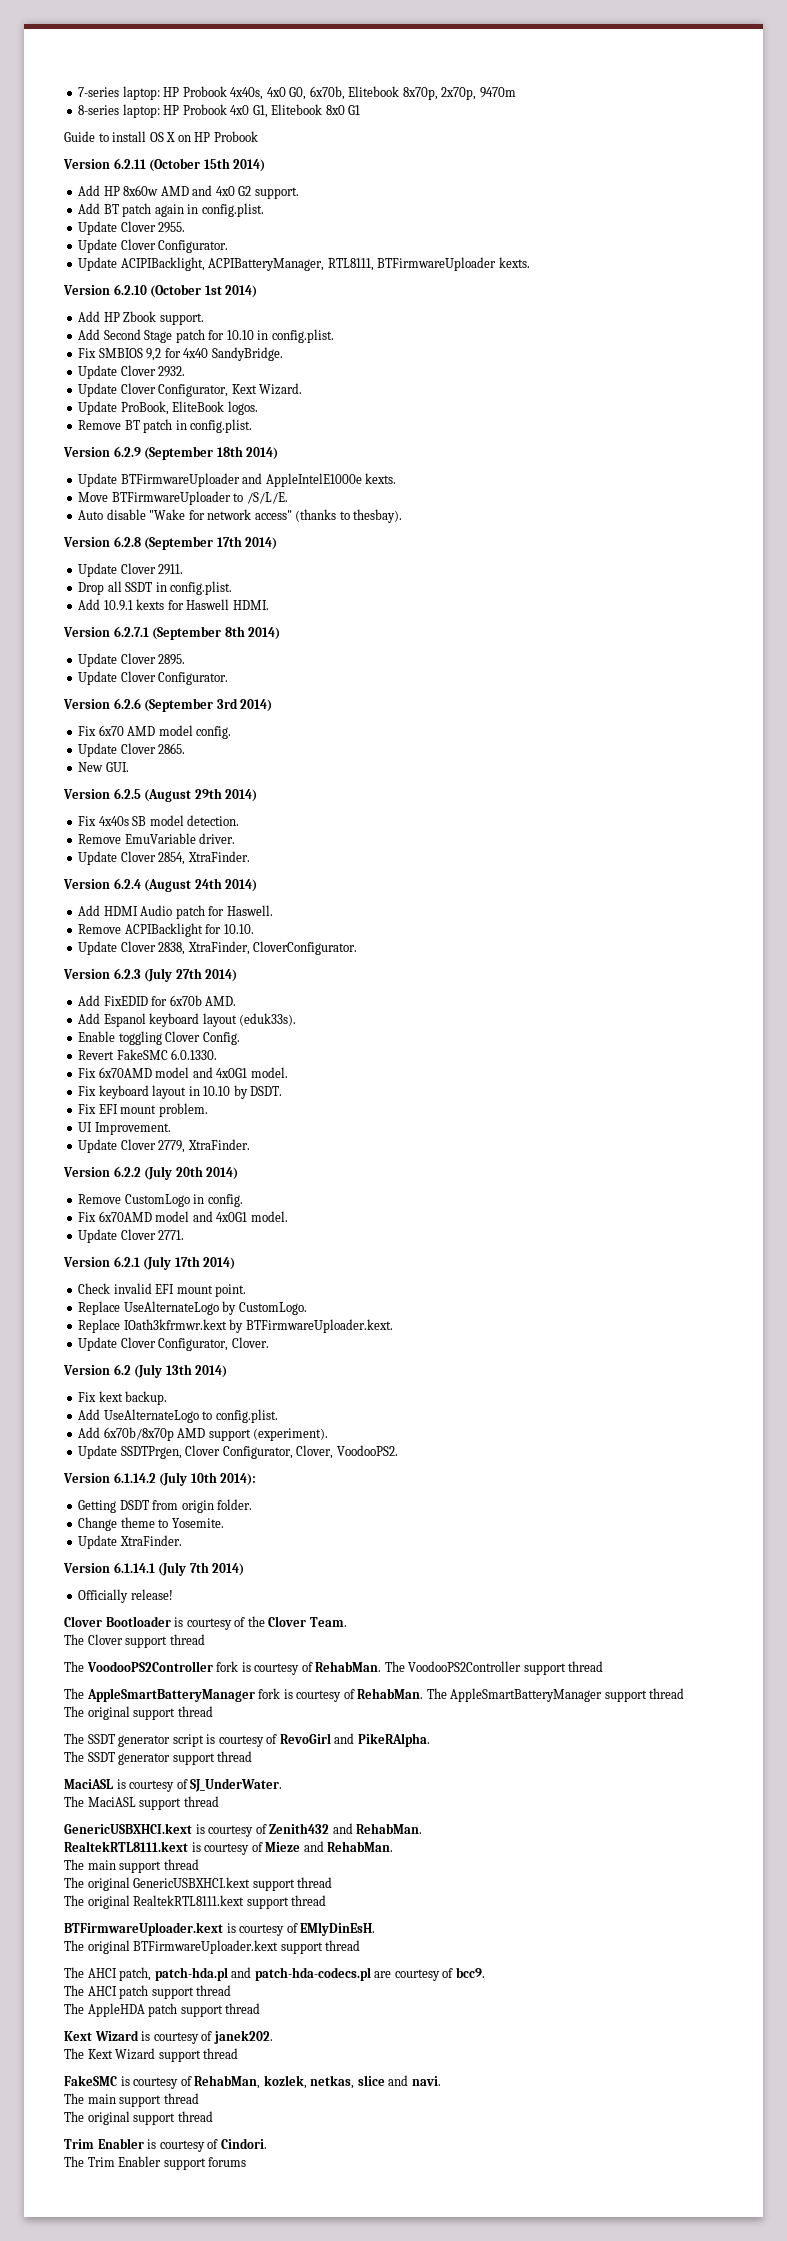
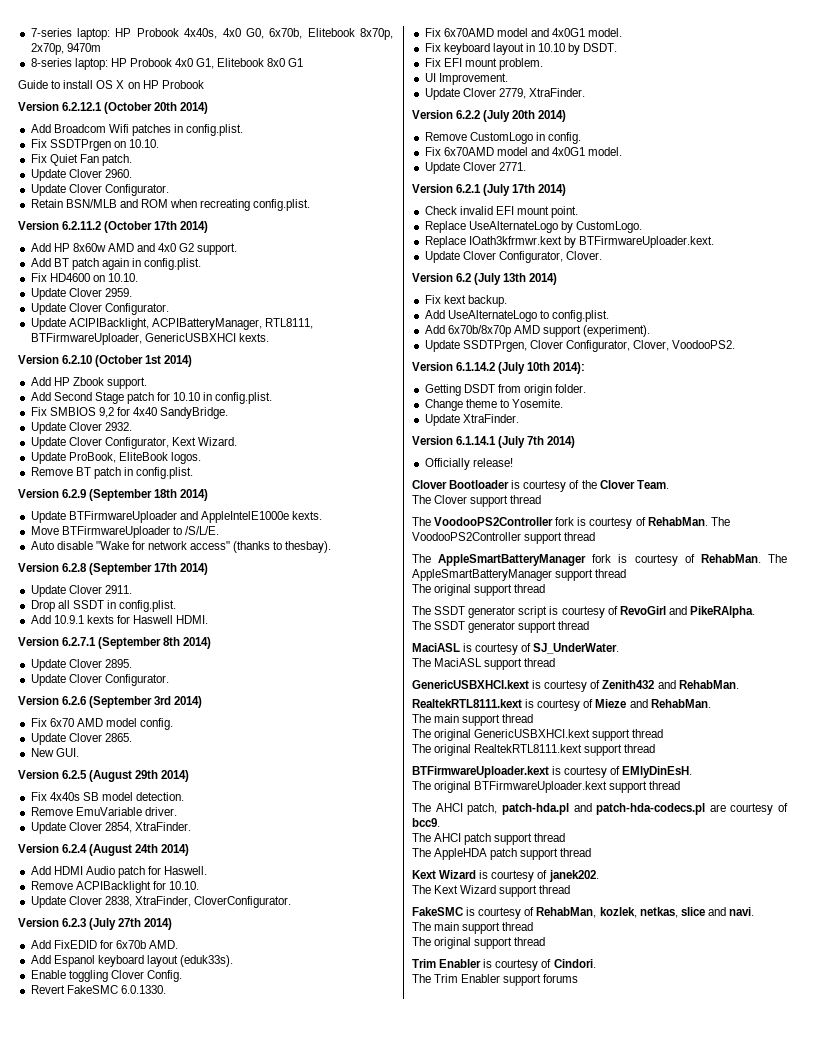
- Version 6.2.11 (October 15th 2014)
+ Version 6.2.12.1 (October 20th 2014)
+ Add Broadcom Wifi patches in config.plist.
+ Fix SSDTPrgen on 10.10.
+ Fix Quiet Fan patch.
+ Update Clover 2960.
+ Update Clover Configurator.
+ Retain BSN/MLB and ROM when recreating config.plist.
+ Version 6.2.11.2 (October 17th 2014)
- Update Clover 2955.
+ Fix HD4600 on 10.10.
+ Update Clover 2959.
- Update ACIPIBacklight, ACPIBatteryManager, RTL8111, BTFirmwareUploader kexts.
+ Update ACIPIBacklight, ACPIBatteryManager, RTL8111, BTFirmwareUploader, GenericUSBXHCI kexts.

